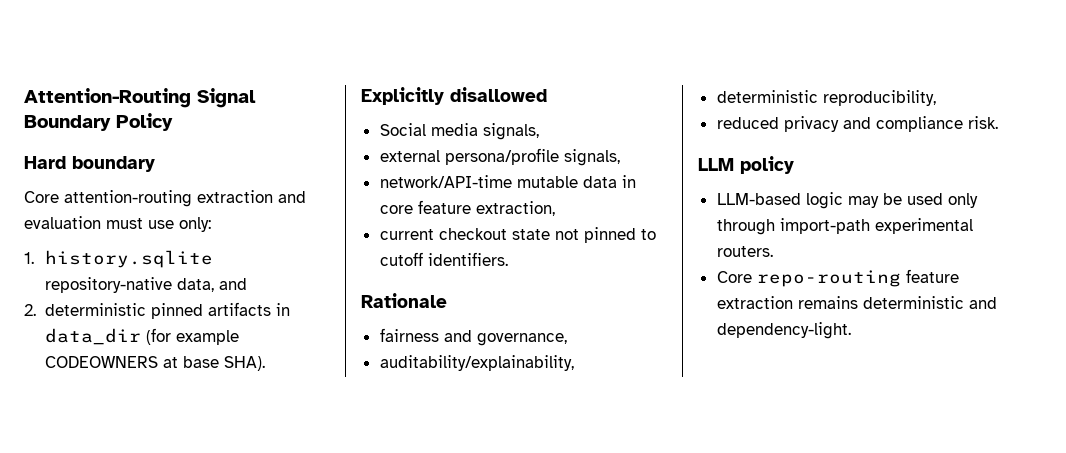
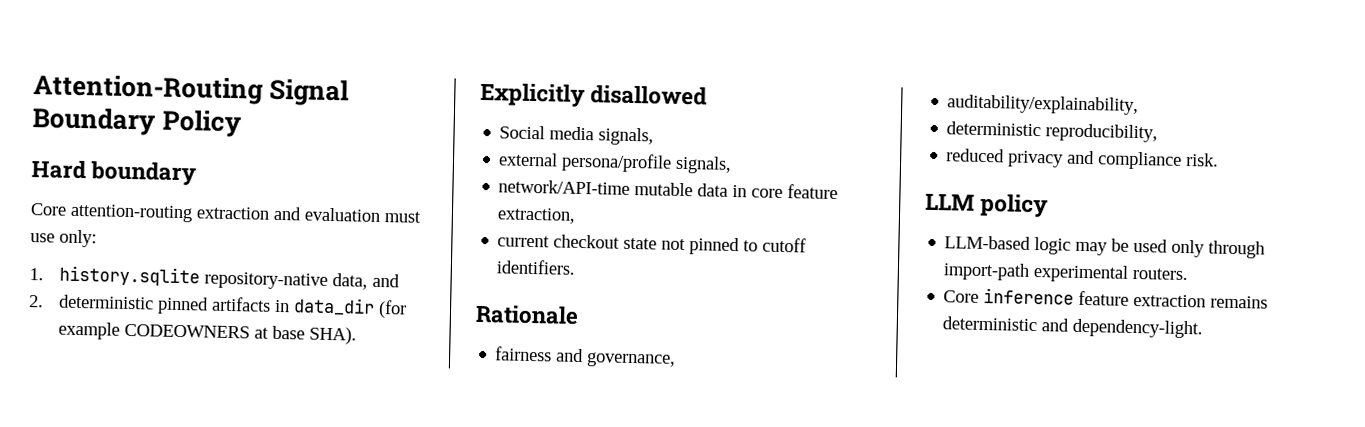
- Core repo-routing feature extraction remains deterministic and dependency-light.
+ Core inference feature extraction remains deterministic and dependency-light.

